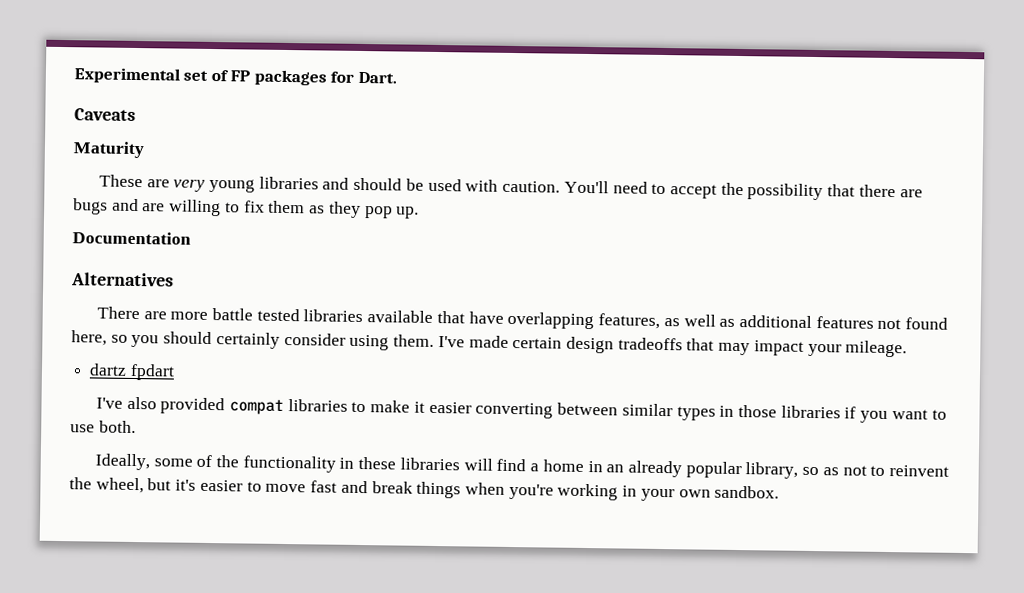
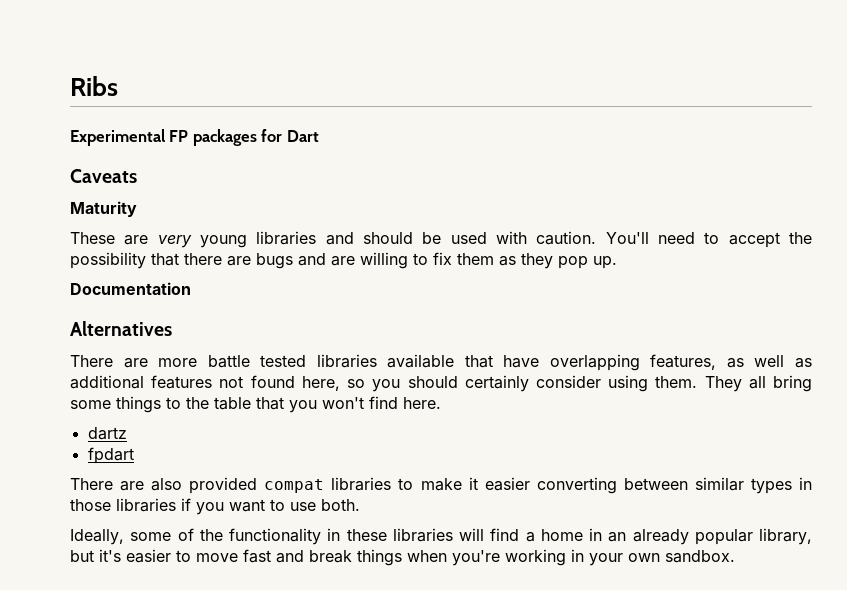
- Experimental set of FP packages for Dart.
+ Ribs
+ Experimental FP packages for Dart
- I've made certain design tradeoffs that may impact your mileage.
+ They all bring some things to the table that you won't find here.
- dartz fpdart
+ dartz
+ fpdart
- I've also provided compat libraries to make it easier converting between similar types in those libraries if you want to use both.
+ There are also provided compat libraries to make it easier converting between similar types in those libraries if you want to use both.
- Ideally, some of the functionality in these libraries will find a home in an already popular library, so as not to reinvent the wheel, but it's easier to move fast and break things when you're working in your own sandbox.
+ Ideally, some of the functionality in these libraries will find a home in an already popular library, but it's easier to move fast and break things when you're working in your own sandbox.

